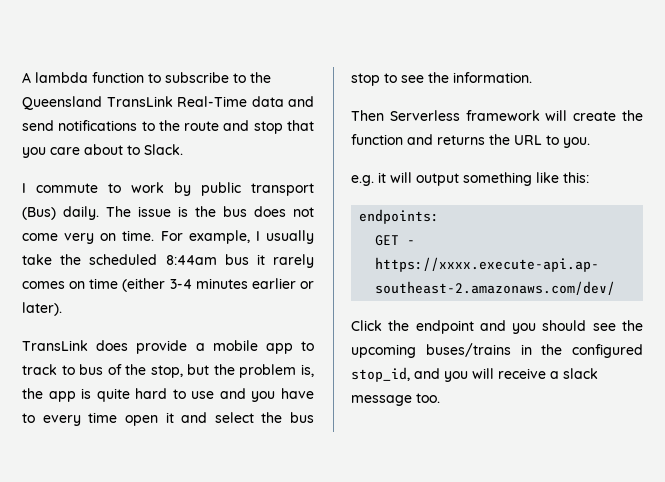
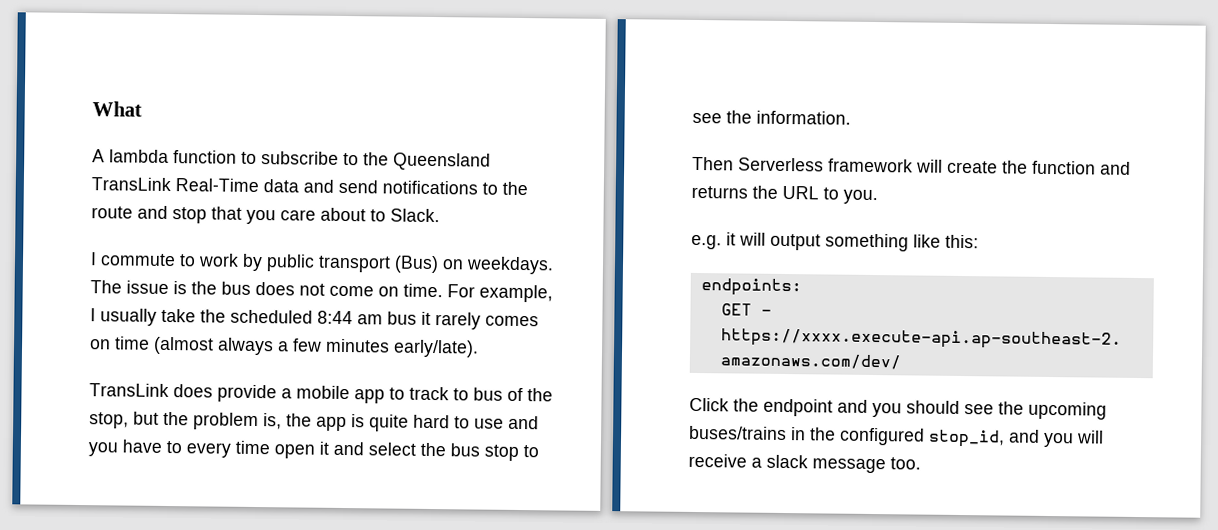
+ What
- I commute to work by public transport (Bus) daily.
+ I commute to work by public transport (Bus) on weekdays.
- The issue is the bus does not come very on time.
+ The issue is the bus does not come on time.
- For example, I usually take the scheduled 8:44am bus it rarely comes on time (either 3-4 minutes earlier or later).
+ For example, I usually take the scheduled 8:44 am bus it rarely comes on time (almost always a few minutes early/late).

